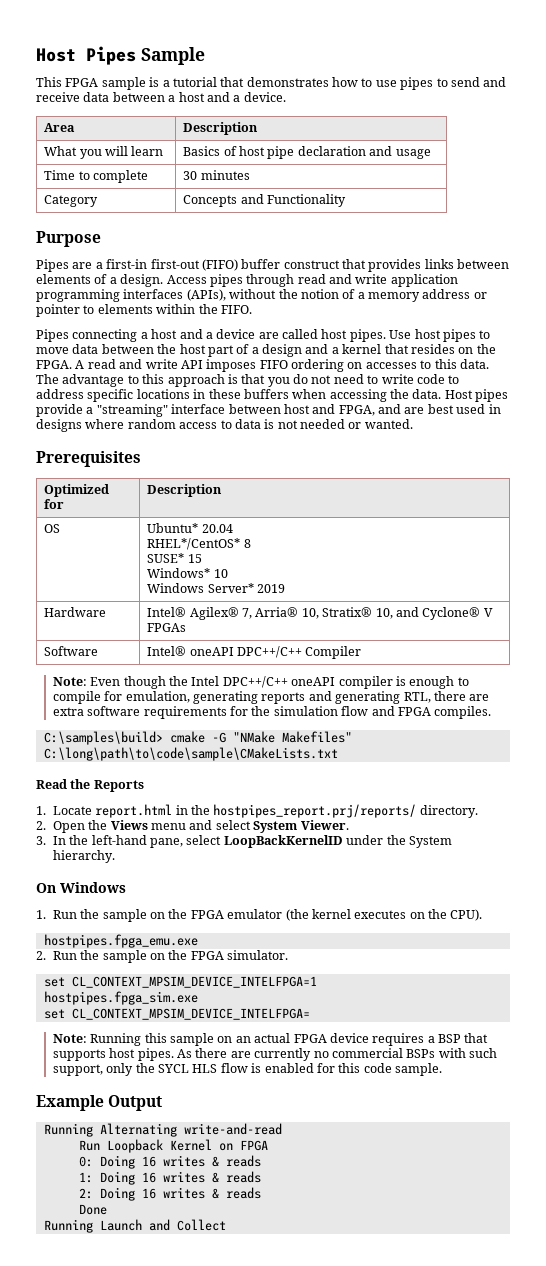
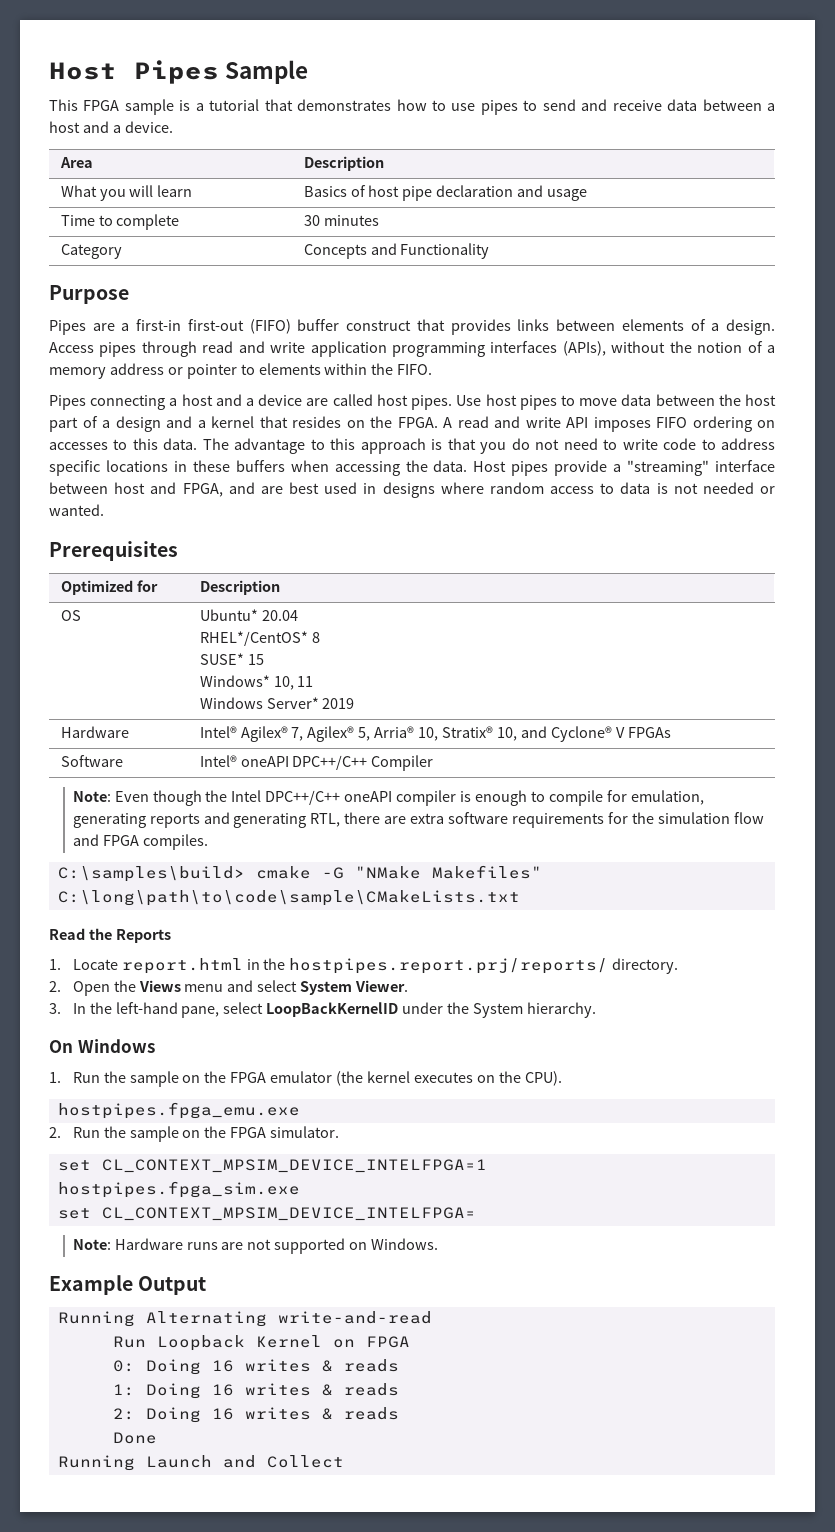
  OS | Ubuntu* 20.04
  RHEL*/CentOS* 8
  SUSE* 15
- Windows* 10
+ Windows* 10, 11
- Hardware | Intel® Agilex® 7, Arria® 10, Stratix® 10, and Cyclone® V FPGAs
+ Hardware | Intel® Agilex® 7, Agilex® 5, Arria® 10, Stratix® 10, and Cyclone® V FPGAs
- 1. Locate report.html in the hostpipes_report.prj/reports/ directory.
+ 1. Locate report.html in the hostpipes.report.prj/reports/ directory.
- Note: Running this sample on an actual FPGA device requires a BSP that supports host pipes. As there are currently no commercial BSPs with such support, only the SYCL HLS flow is enabled for this code sample.
+ Note: Hardware runs are not supported on Windows.

